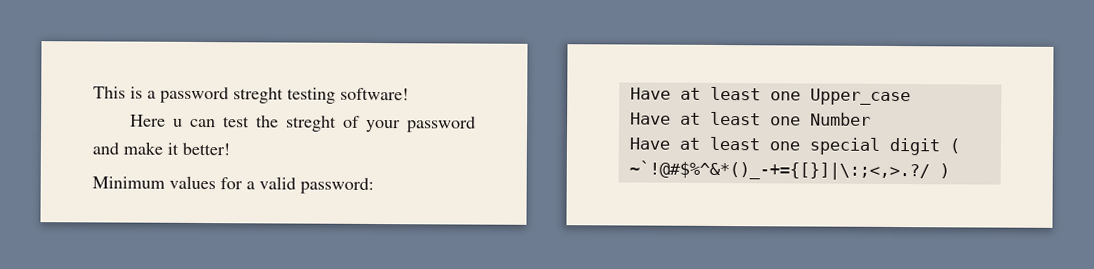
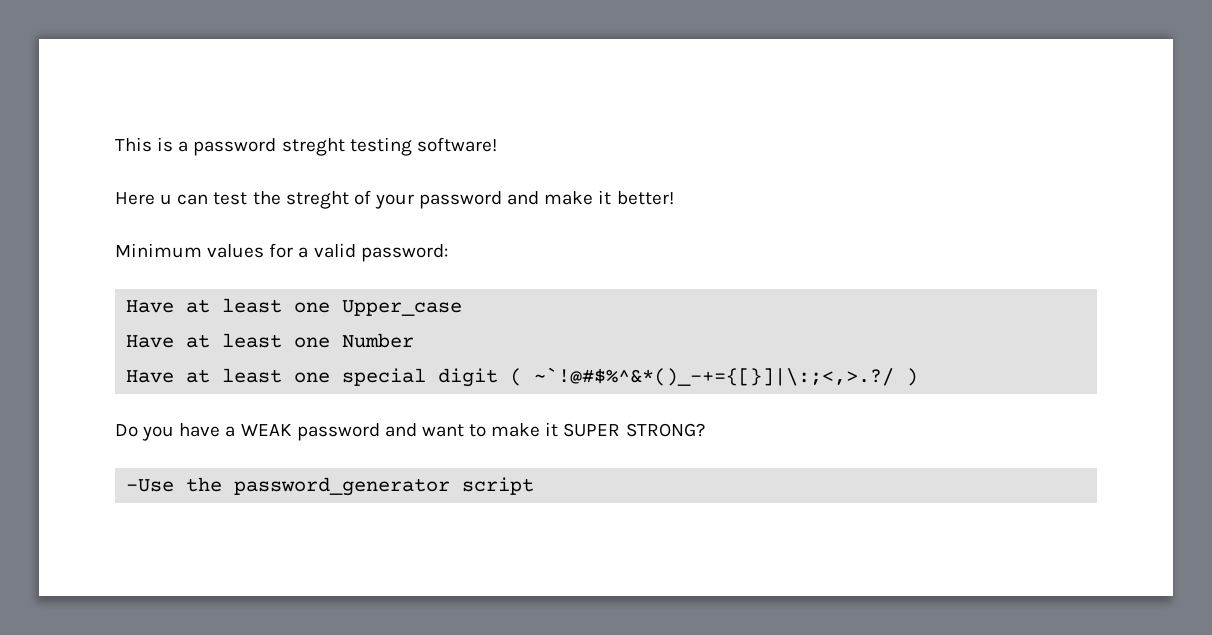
+ Do you have a WEAK password and want to make it SUPER STRONG?
+ -Use the password_generator script

